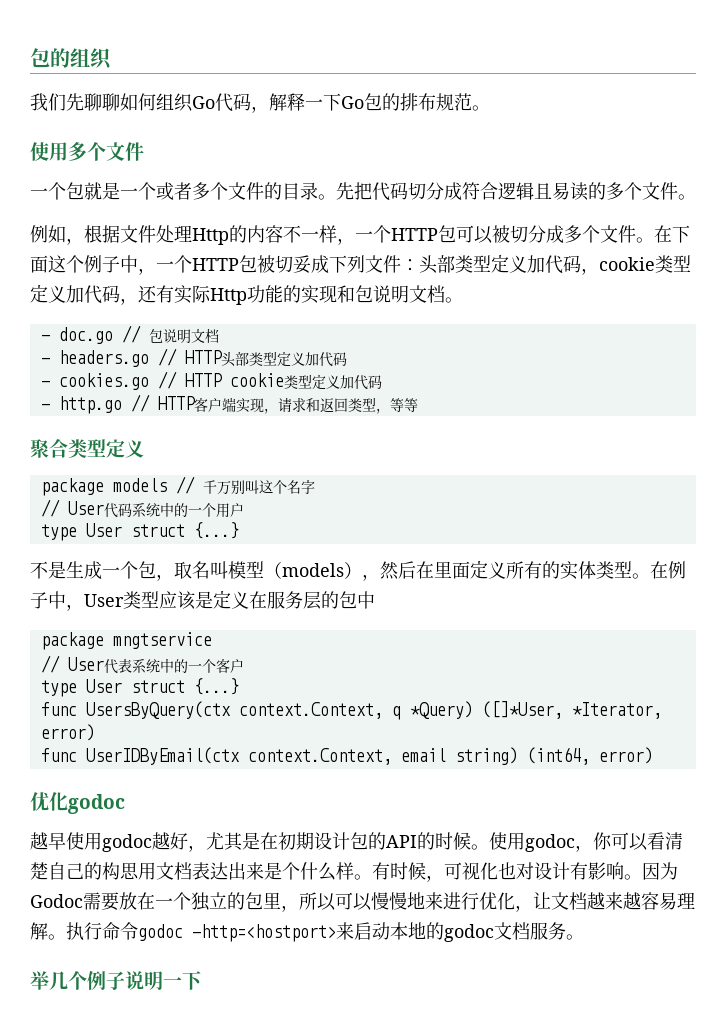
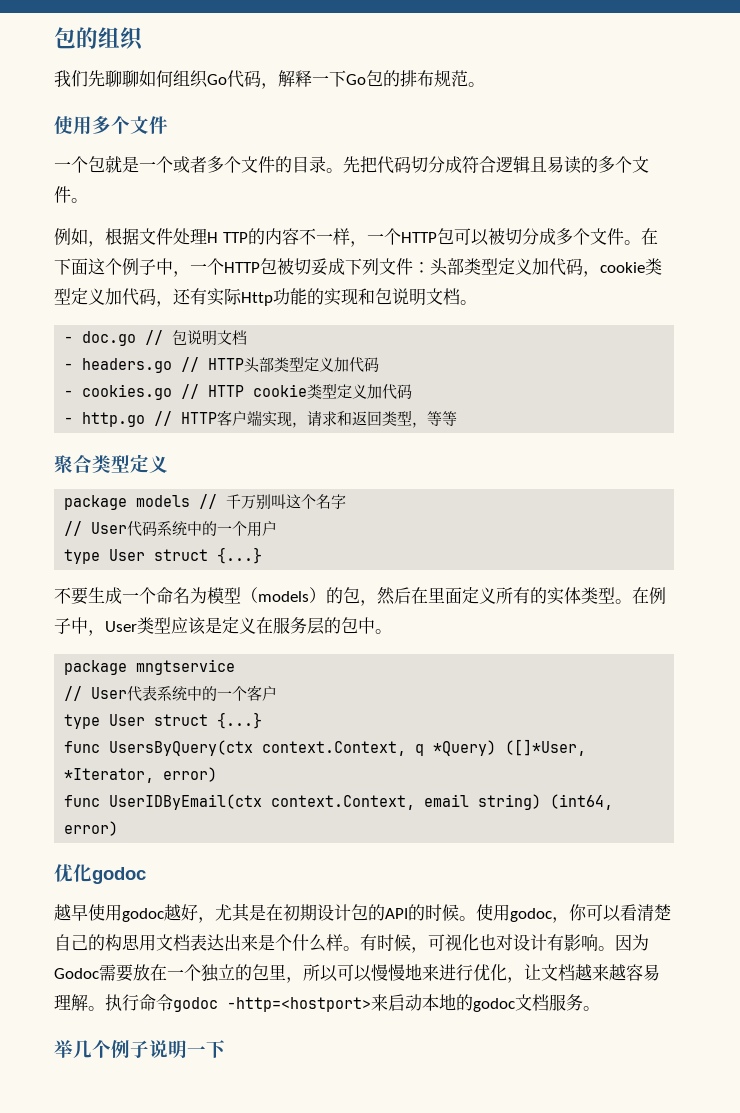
- 例如，根据文件处理Http的内容不一样，一个HTTP包可以被切分成多个文件。
+ 例如，根据文件处理H TTP的内容不一样，一个HTTP包可以被切分成多个文件。
- 不是生成一个包，取名叫模型（models），然后在里面定义所有的实体类型。
+ 不要生成一个命名为模型（models）的包，然后在里面定义所有的实体类型。
- 在例子中，User类型应该是定义在服务层的包中
+ 在例子中，User类型应该是定义在服务层的包中。

